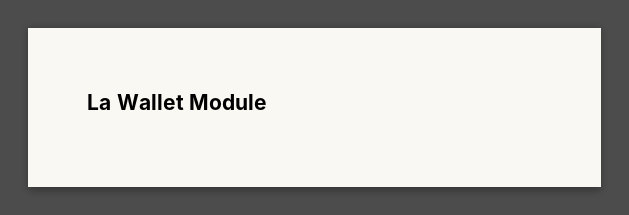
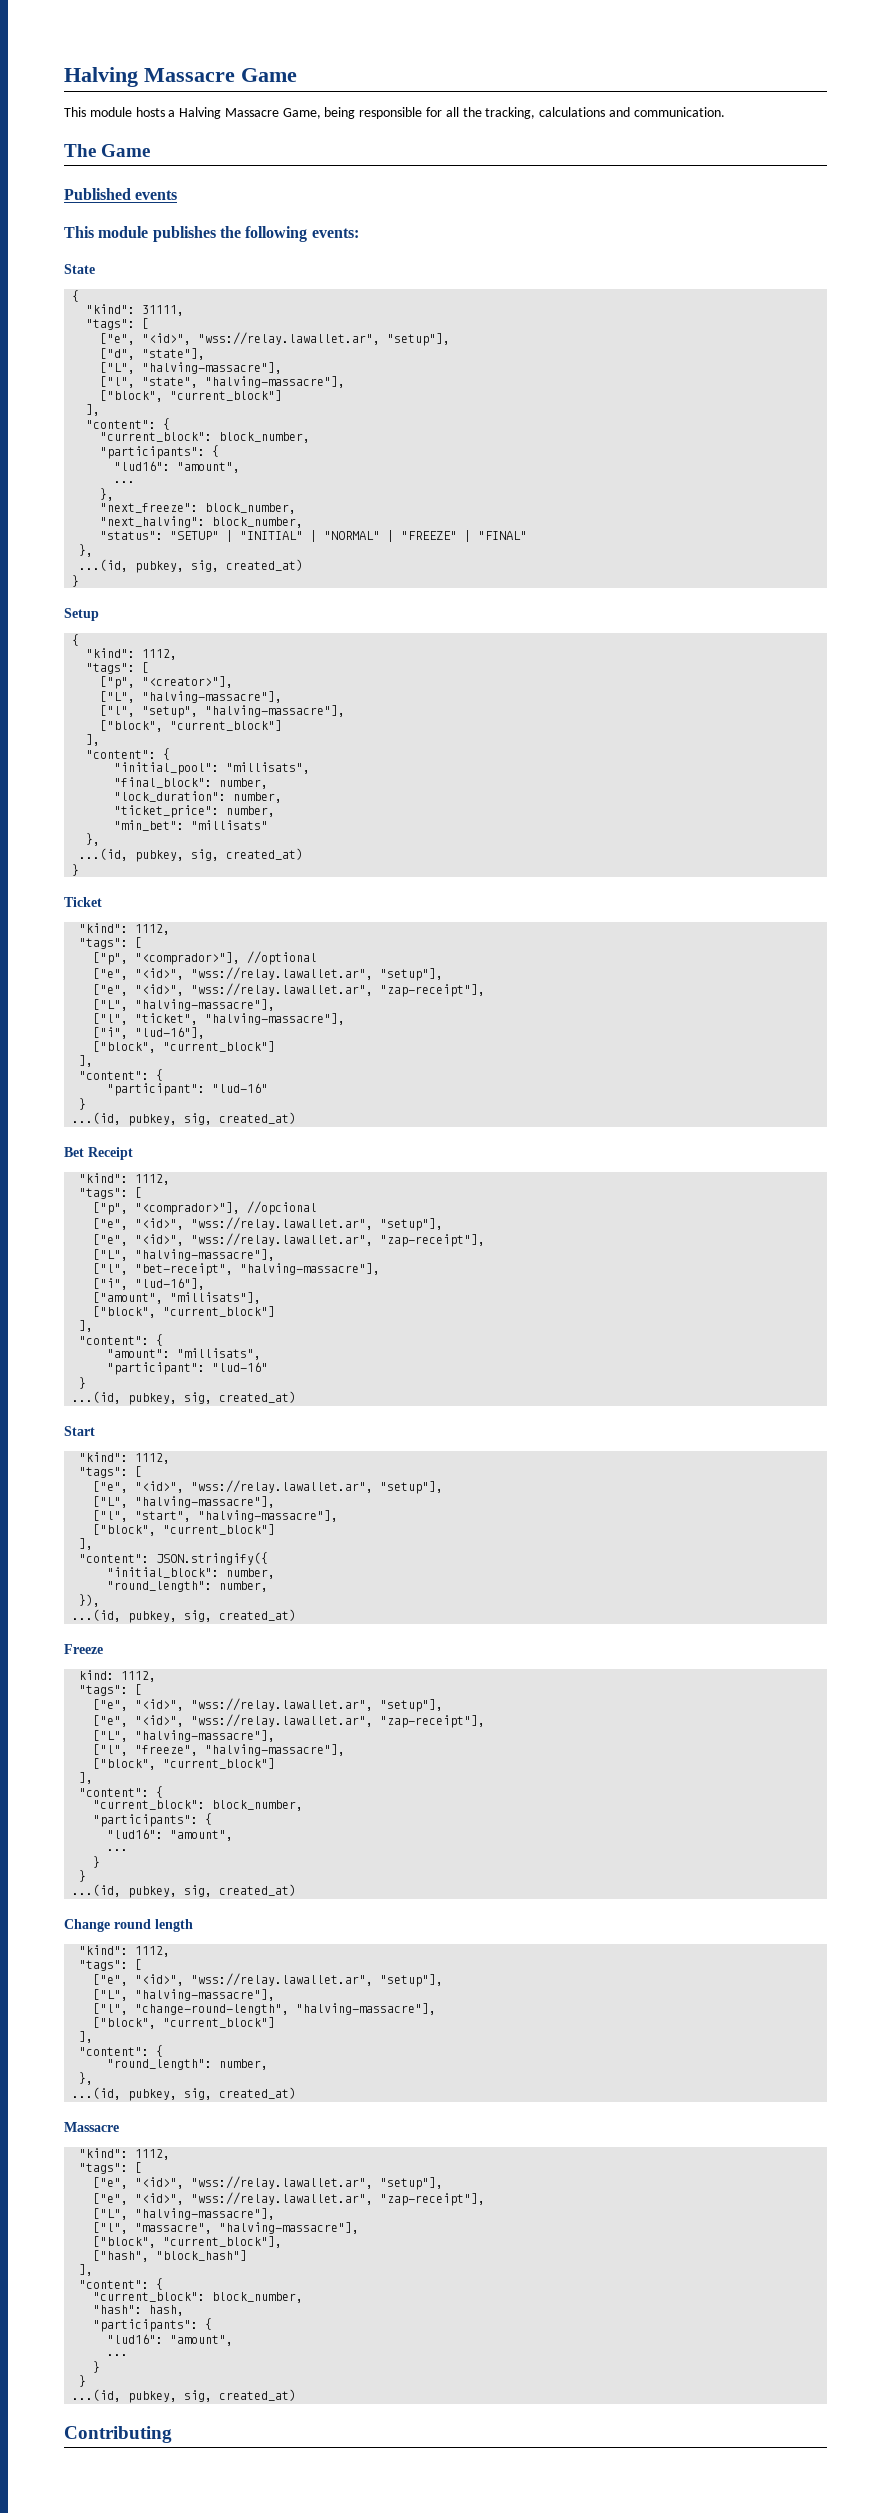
- La Wallet Module
+ Halving Massacre Game
+ This module hosts a Halving Massacre Game, being responsible for all the tracking, calculations and communication.
+ The Game
+ Published events
+ This module publishes the following events:
+ State
+ {
+ "kind": 31111,
+ "tags": [
+ ["e", "<id>", "wss://relay.lawallet.ar", "setup"],
+ ["d", "state"],
+ ["L", "halving-massacre"],
+ ["l", "state", "halving-massacre"],
+ ["block", "current_block"]
+ ],
+ "content": {
+ "current_block": block_number,
+ "participants": {
+ "lud16": "amount",
+ ...
+ },
+ "next_freeze": block_number,
+ "next_halving": block_number,
+ "status": "SETUP" | "INITIAL" | "NORMAL" | "FREEZE" | "FINAL"
+ },
+ ...(id, pubkey, sig, created_at)
+ }
+ Setup
+ {
+ "kind": 1112,
+ "tags": [
+ ["p", "<creator>"],
+ ["L", "halving-massacre"],
+ ["l", "setup", "halving-massacre"],
+ ["block", "current_block"]
+ ],
+ "content": {
+ "initial_pool": "millisats",
+ "final_block": number,
+ "lock_duration": number,
+ "ticket_price": number,
+ "min_bet": "millisats"
+ },
+ ...(id, pubkey, sig, created_at)
+ }
+ Ticket
+ "kind": 1112,
+ "tags": [
+ ["p", "<comprador>"], //optional
+ ["e", "<id>", "wss://relay.lawallet.ar", "setup"],
+ ["e", "<id>", "wss://relay.lawallet.ar", "zap-receipt"],
+ ["L", "halving-massacre"],
+ ["l", "ticket", "halving-massacre"],
+ ["i", "lud-16"],
+ ["block", "current_block"]
+ ],
+ "content": {
+ "participant": "lud-16"
+ }
+ ...(id, pubkey, sig, created_at)
+ Bet Receipt
+ "kind": 1112,
+ "tags": [
+ ["p", "<comprador>"], //opcional
+ ["e", "<id>", "wss://relay.lawallet.ar", "setup"],
+ ["e", "<id>", "wss://relay.lawallet.ar", "zap-receipt"],
+ ["L", "halving-massacre"],
+ ["l", "bet-receipt", "halving-massacre"],
+ ["i", "lud-16"],
+ ["amount", "millisats"],
+ ["block", "current_block"]
+ ],
+ "content": {
+ "amount": "millisats",
+ "participant": "lud-16"
+ }
+ ...(id, pubkey, sig, created_at)
+ Start
+ "kind": 1112,
+ "tags": [
+ ["e", "<id>", "wss://relay.lawallet.ar", "setup"],
+ ["L", "halving-massacre"],
+ ["l", "start", "halving-massacre"],
+ ["block", "current_block"]
+ ],
+ "content": JSON.stringify({
+ "initial_block": number,
+ "round_length": number,
+ }),
+ ...(id, pubkey, sig, created_at)
+ Freeze
+ kind: 1112,
+ "tags": [
+ ["e", "<id>", "wss://relay.lawallet.ar", "setup"],
+ ["e", "<id>", "wss://relay.lawallet.ar", "zap-receipt"],
+ ["L", "halving-massacre"],
+ ["l", "freeze", "halving-massacre"],
+ ["block", "current_block"]
+ ],
+ "content": {
+ "current_block": block_number,
+ "participants": {
+ "lud16": "amount",
+ ...
+ }
+ }
+ ...(id, pubkey, sig, created_at)
+ Change round length
+ "kind": 1112,
+ "tags": [
+ ["e", "<id>", "wss://relay.lawallet.ar", "setup"],
+ ["L", "halving-massacre"],
+ ["l", "change-round-length", "halving-massacre"],
+ ["block", "current_block"]
+ ],
+ "content": {
+ "round_length": number,
+ },
+ ...(id, pubkey, sig, created_at)
+ Massacre
+ "kind": 1112,
+ "tags": [
+ ["e", "<id>", "wss://relay.lawallet.ar", "setup"],
+ ["e", "<id>", "wss://relay.lawallet.ar", "zap-receipt"],
+ ["L", "halving-massacre"],
+ ["l", "massacre", "halving-massacre"],
+ ["block", "current_block"],
+ ["hash", "block_hash"]
+ ],
+ "content": {
+ "current_block": block_number,
+ "hash": hash,
+ "participants": {
+ "lud16": "amount",
+ ...
+ }
+ }
+ ...(id, pubkey, sig, created_at)
+ Contributing

